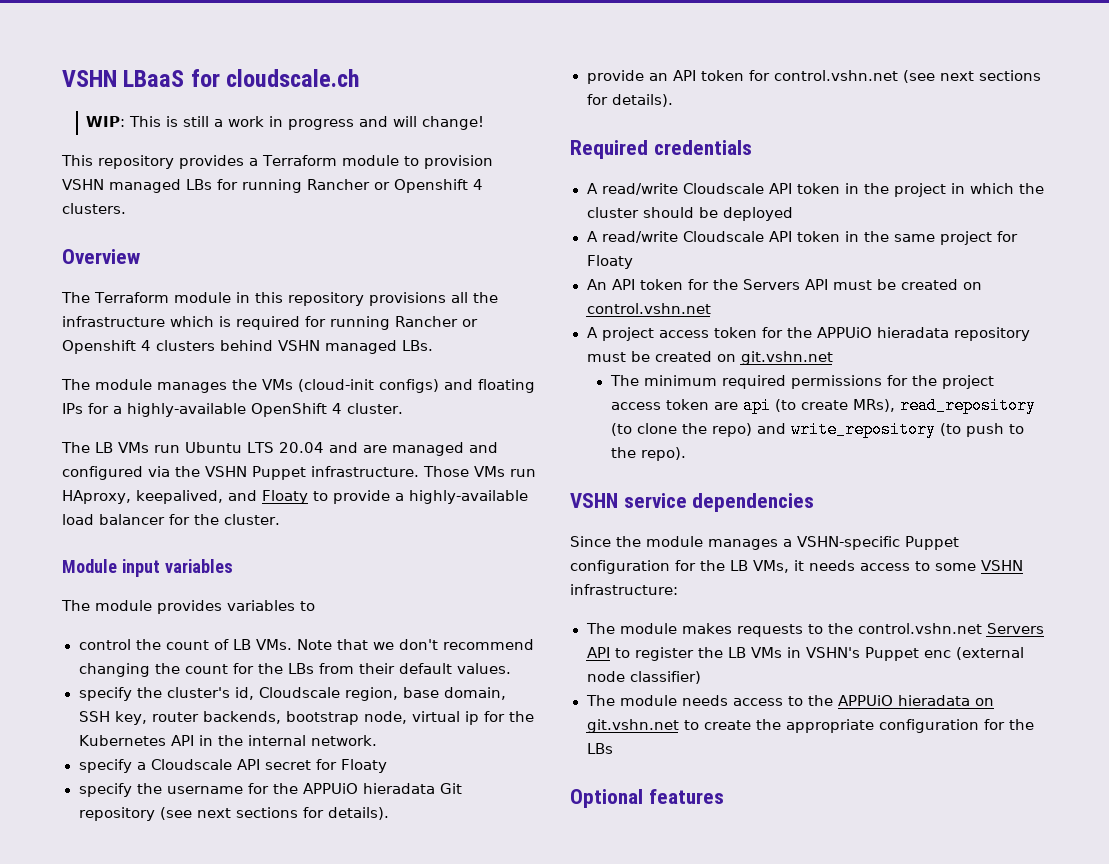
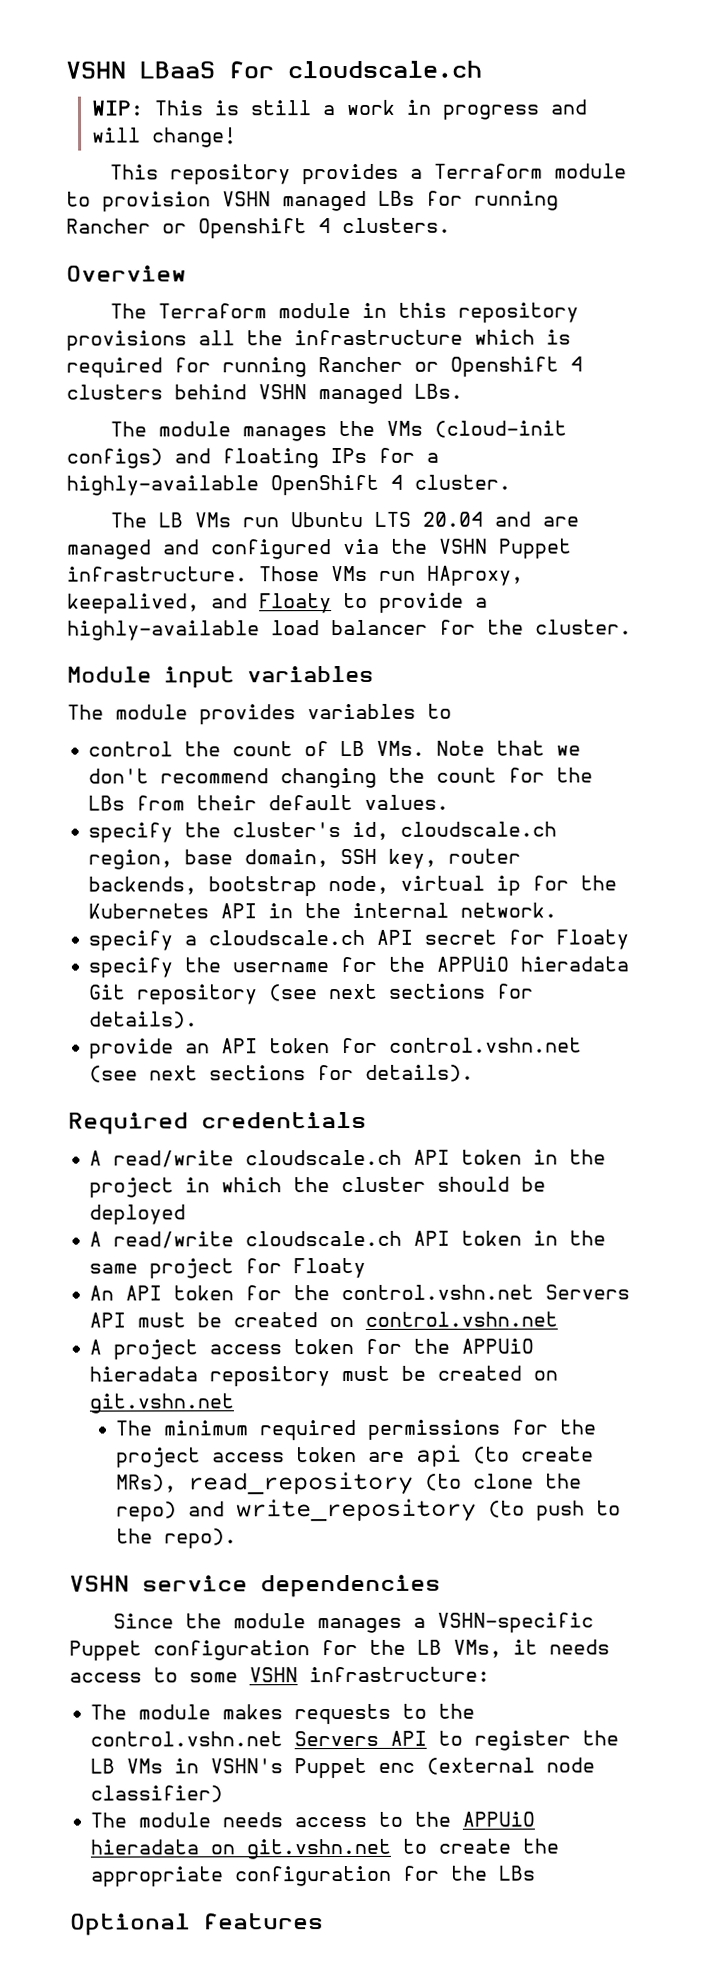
- specify the cluster's id, Cloudscale region, base domain, SSH key, router backends, bootstrap node, virtual ip for the Kubernetes API in the internal network.
+ specify the cluster's id, cloudscale.ch region, base domain, SSH key, router backends, bootstrap node, virtual ip for the Kubernetes API in the internal network.
- specify a Cloudscale API secret for Floaty
+ specify a cloudscale.ch API secret for Floaty
- A read/write Cloudscale API token in the project in which the cluster should be deployed
+ A read/write cloudscale.ch API token in the project in which the cluster should be deployed
- A read/write Cloudscale API token in the same project for Floaty
+ A read/write cloudscale.ch API token in the same project for Floaty
- An API token for the Servers API must be created on control.vshn.net
+ An API token for the control.vshn.net Servers API must be created on control.vshn.net

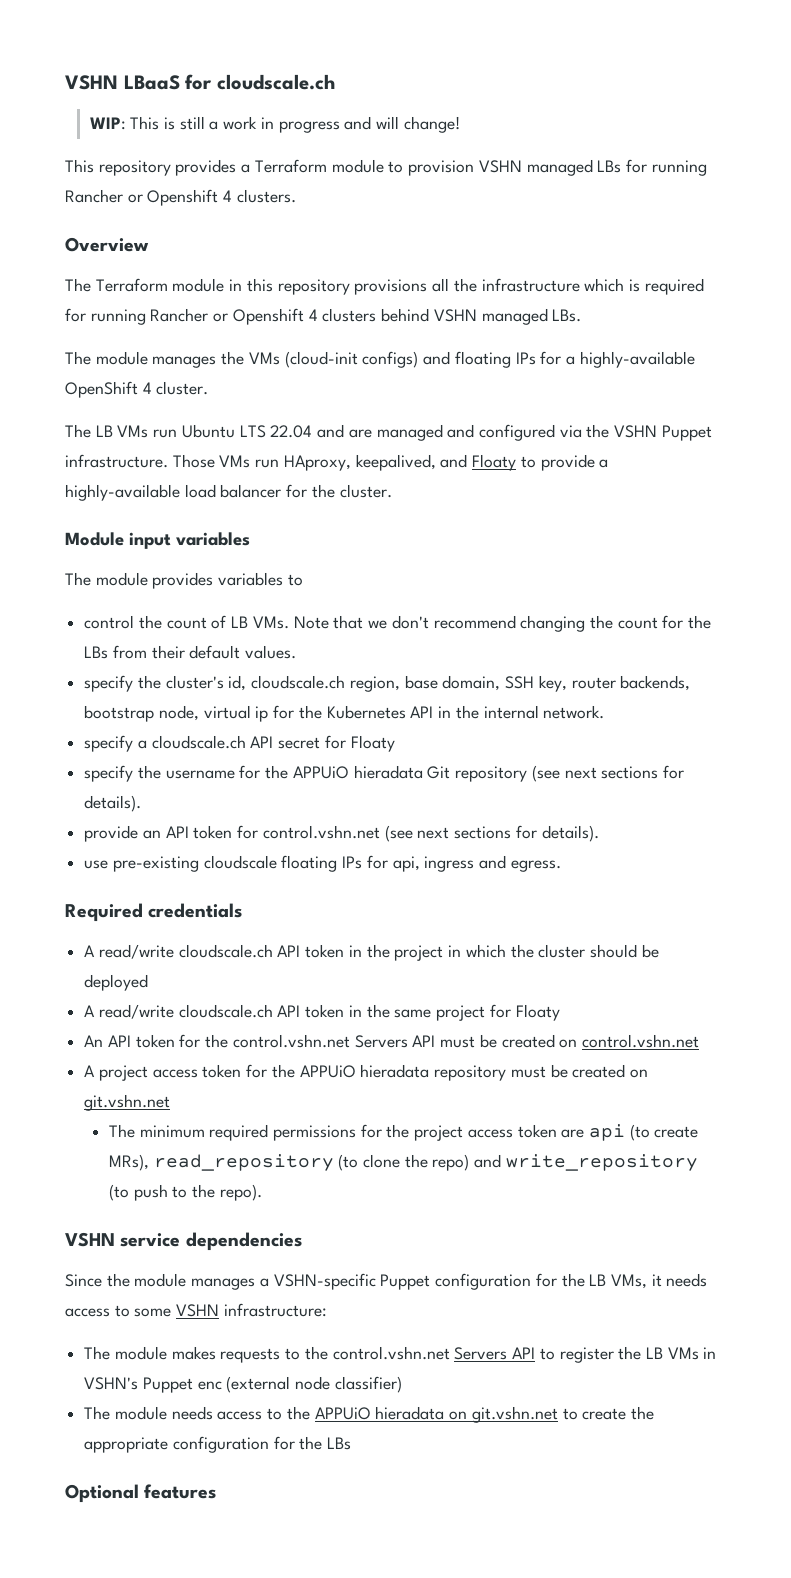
- The LB VMs run Ubuntu LTS 20.04 and are managed and configured via the VSHN Puppet infrastructure.
+ The LB VMs run Ubuntu LTS 22.04 and are managed and configured via the VSHN Puppet infrastructure.
+ use pre-existing cloudscale floating IPs for api, ingress and egress.

